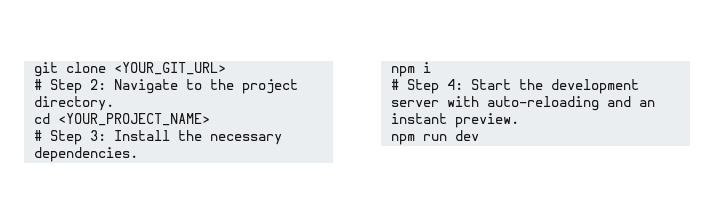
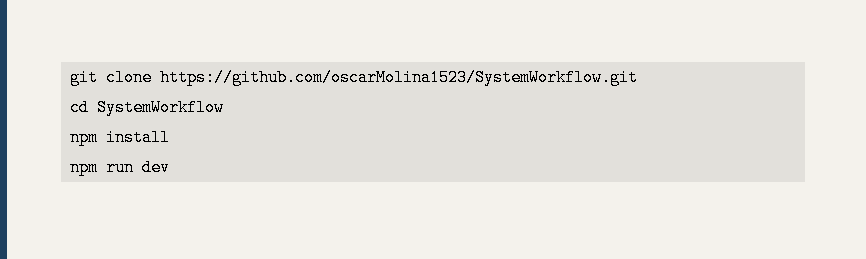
- git clone <YOUR_GIT_URL>
- # Step 2: Navigate to the project directory.
- cd <YOUR_PROJECT_NAME>
- # Step 3: Install the necessary dependencies.
- npm i
- # Step 4: Start the development server with auto-reloading and an instant preview.
+ git clone https://github.com/oscarMolina1523/SystemWorkflow.git
+ cd SystemWorkflow
+ npm install

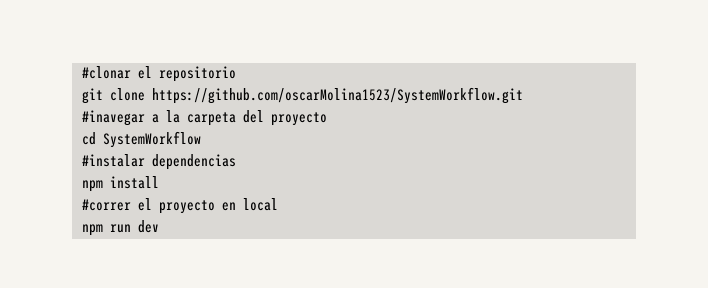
+ #clonar el repositorio
+ #inavegar a la carpeta del proyecto
+ #instalar dependencias
+ #correr el proyecto en local

